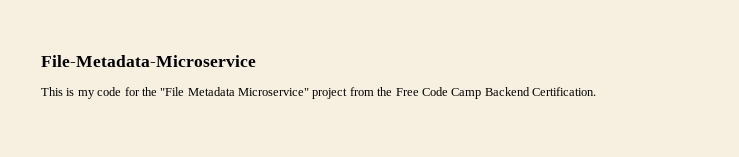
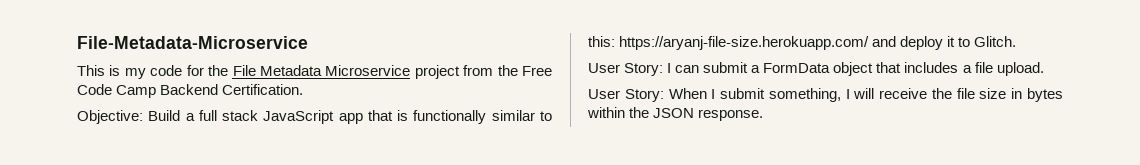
- This is my code for the "File Metadata Microservice" project from the Free Code Camp Backend Certification.
+ This is my code for the File Metadata Microservice project from the Free Code Camp Backend Certification.
+ Objective: Build a full stack JavaScript app that is functionally similar to this: https://aryanj-file-size.herokuapp.com/ and deploy it to Glitch.
+ User Story: I can submit a FormData object that includes a file upload.
+ User Story: When I submit something, I will receive the file size in bytes within the JSON response.

